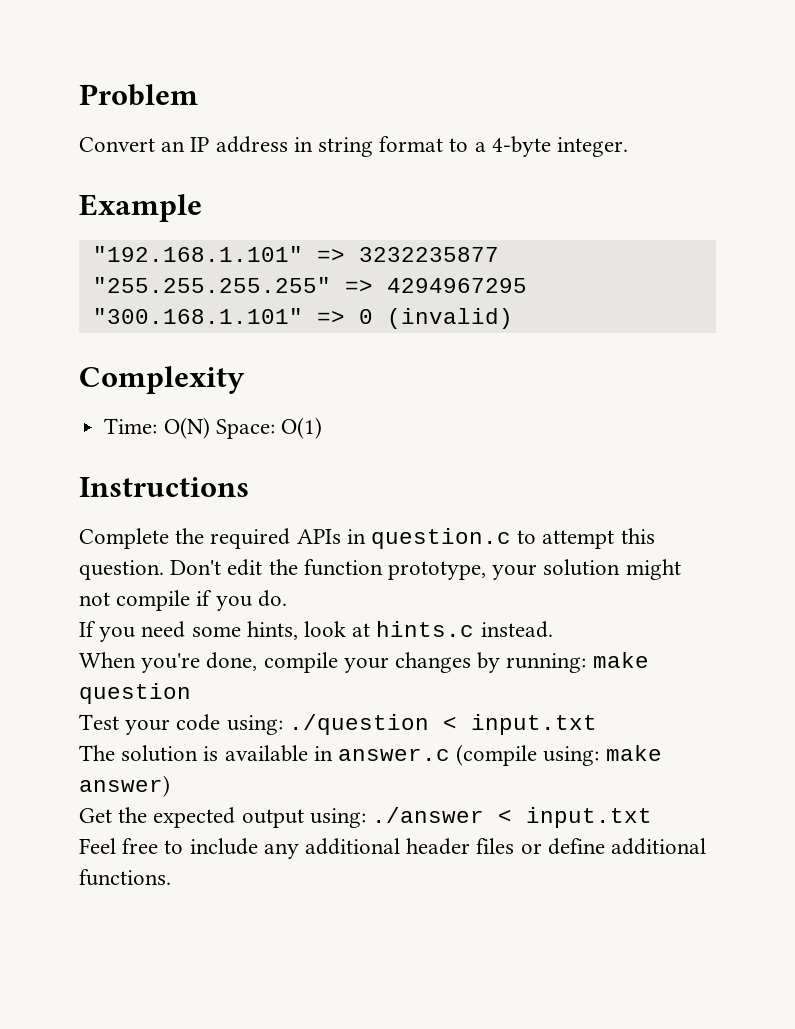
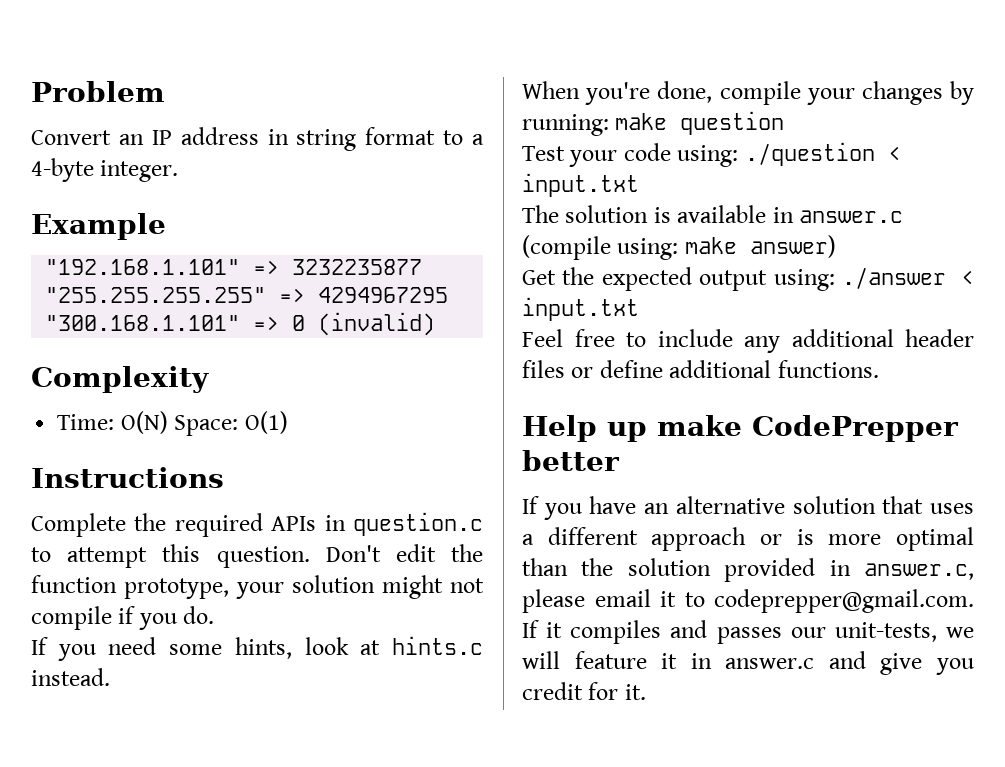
+ Help up make CodePrepper better
+ If you have an alternative solution that uses a different approach or is more optimal than the solution provided in answer.c, please email it to codeprepper@gmail.com. If it compiles and passes our unit-tests, we will feature it in answer.c and give you credit for it.

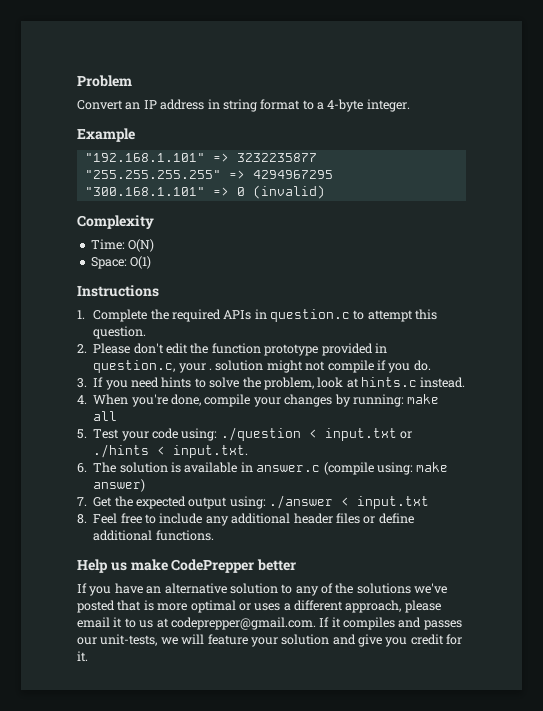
- Time: O(N) Space: O(1)
+ Time: O(N)
+ Space: O(1)
- Complete the required APIs in question.c to attempt this question. Don't edit the function prototype, your solution might not compile if you do.
+ 1. Complete the required APIs in question.c to attempt this question.
+ 2. Please don't edit the function prototype provided in question.c, your . solution might not compile if you do.
- If you need some hints, look at hints.c instead.
+ 3. If you need hints to solve the problem, look at hints.c instead.
- When you're done, compile your changes by running: make question
- Test your code using: ./question < input.txt
- The solution is available in answer.c (compile using: make answer)
+ 4. When you're done, compile your changes by running: make all
+ 5. Test your code using: ./question < input.txt or ./hints < input.txt.
+ 6. The solution is available in answer.c (compile using: make answer)
- Get the expected output using: ./answer < input.txt
+ 7. Get the expected output using: ./answer < input.txt
- Feel free to include any additional header files or define additional functions.
+ 8. Feel free to include any additional header files or define additional functions.
- Help up make CodePrepper better
+ Help us make CodePrepper better
- If you have an alternative solution that uses a different approach or is more optimal than the solution provided in answer.c, please email it to codeprepper@gmail.com. If it compiles and passes our unit-tests, we will feature it in answer.c and give you credit for it.
+ If you have an alternative solution to any of the solutions we've posted that is more optimal or uses a different approach, please email it to us at codeprepper@gmail.com. If it compiles and passes our unit-tests, we will feature your solution and give you credit for it.

